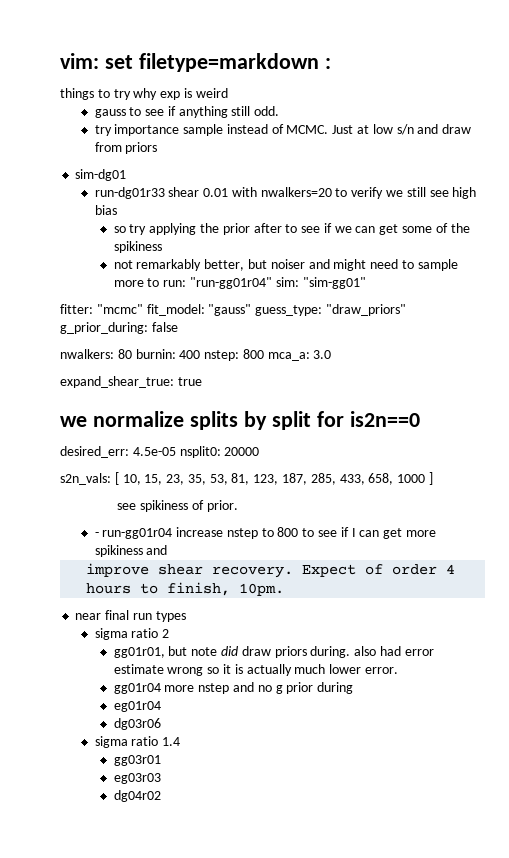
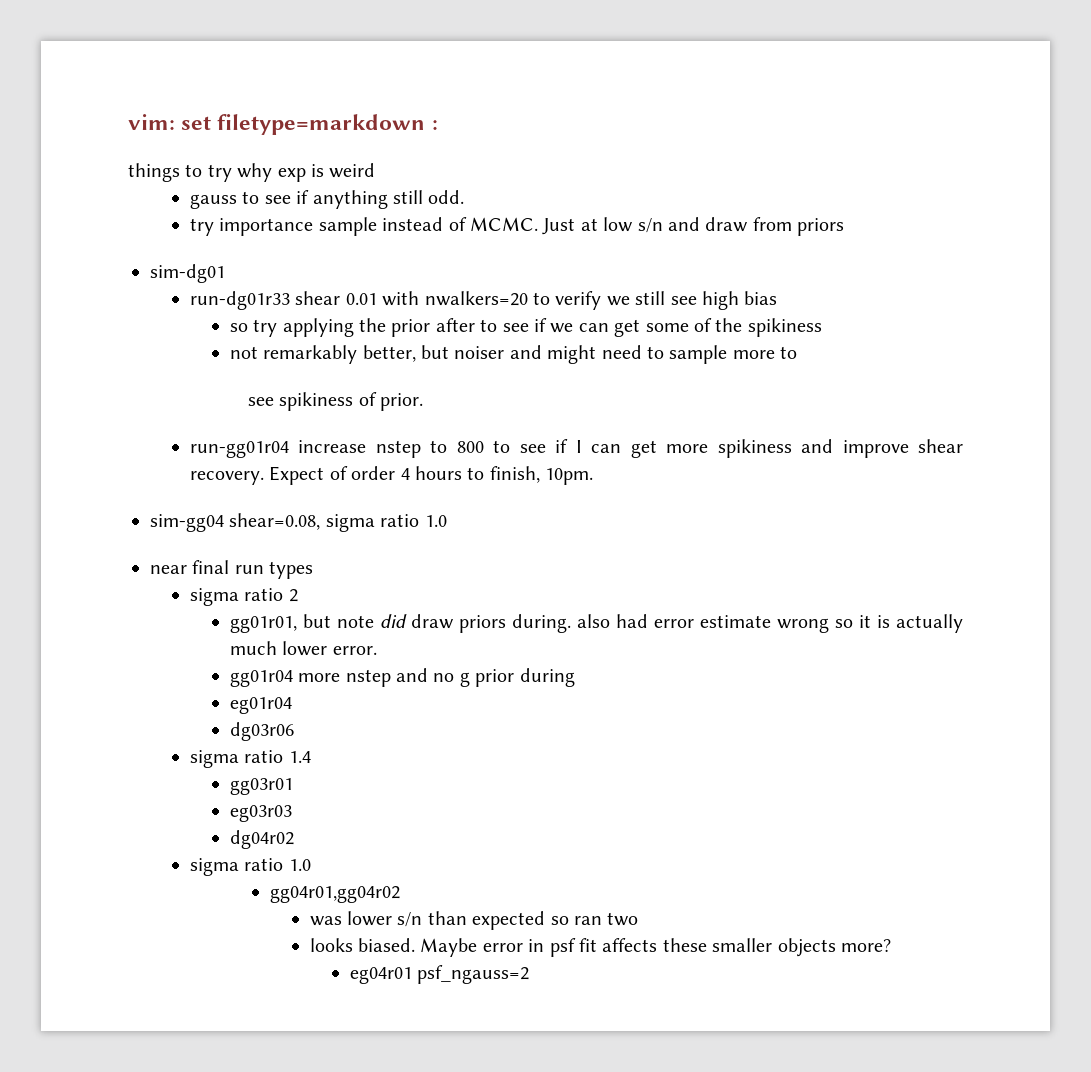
- not remarkably better, but noiser and might need to sample more to run: "run-gg01r04" sim: "sim-gg01"
- fitter: "mcmc" fit_model: "gauss" guess_type: "draw_priors" g_prior_during: false
- nwalkers: 80 burnin: 400 nstep: 800 mca_a: 3.0
- expand_shear_true: true
- we normalize splits by split for is2n==0
- desired_err: 4.5e-05 nsplit0: 20000
- s2n_vals: [ 10, 15, 23, 35, 53, 81, 123, 187, 285, 433, 658, 1000 ]
+ not remarkably better, but noiser and might need to sample more to
- - run-gg01r04 increase nstep to 800 to see if I can get more spikiness and
- improve shear recovery.
+ run-gg01r04 increase nstep to 800 to see if I can get more spikiness and improve shear recovery.
+ sim-gg04 shear=0.08, sigma ratio 1.0
  dg04r02
+ sigma ratio 1.0
+ gg04r01,gg04r02
+ was lower s/n than expected so ran two
+ looks biased. Maybe error in psf fit affects these smaller objects more?
+ eg04r01 psf_ngauss=2

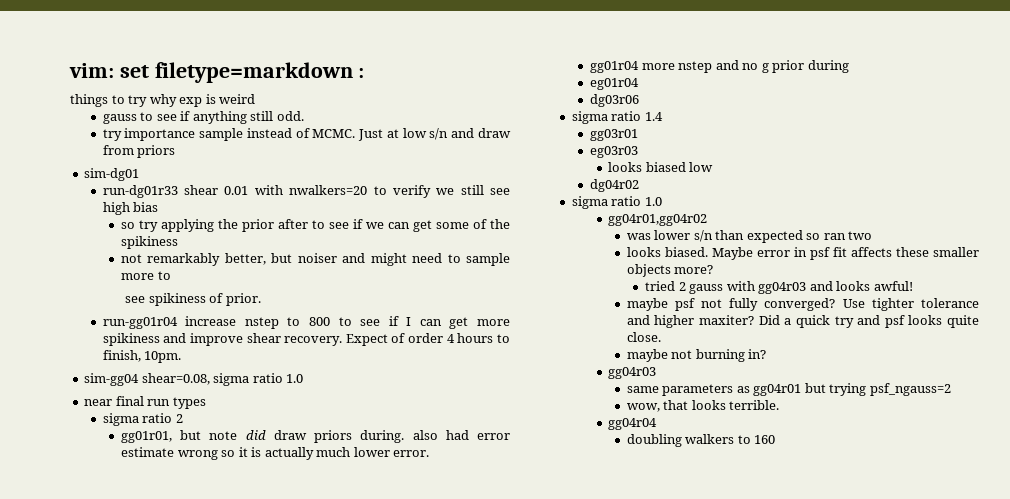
+ looks biased low
- eg04r01 psf_ngauss=2
+ tried 2 gauss with gg04r03 and looks awful!
+ maybe psf not fully converged? Use tighter tolerance and higher maxiter? Did a quick try and psf looks quite close.
+ maybe not burning in?
+ gg04r03
+ same parameters as gg04r01 but trying psf_ngauss=2
+ wow, that looks terrible.
+ gg04r04
+ doubling walkers to 160

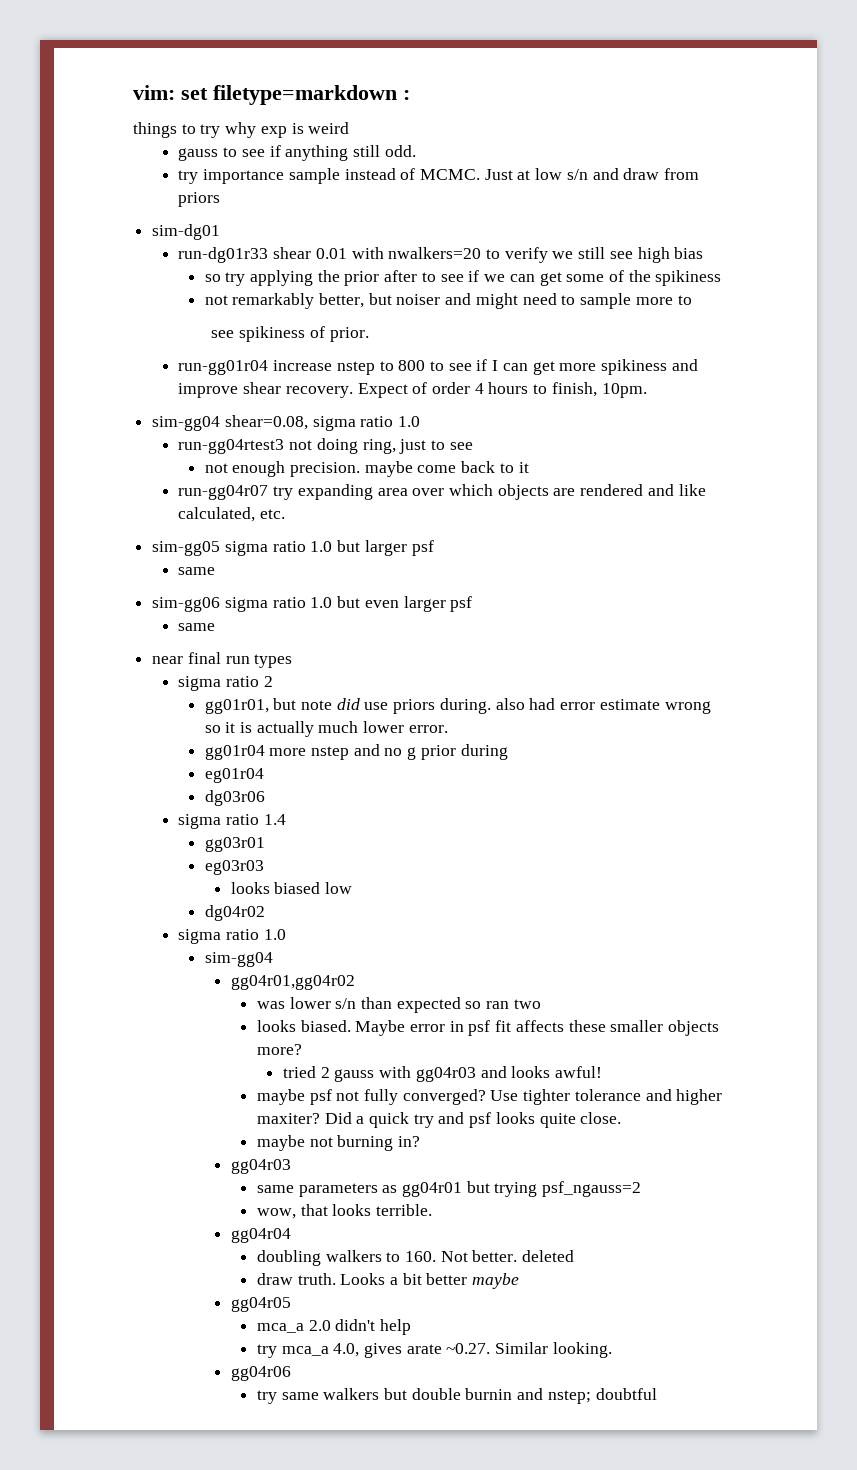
+ run-gg04rtest3 not doing ring, just to see
+ not enough precision. maybe come back to it
+ run-gg04r07 try expanding area over which objects are rendered and like calculated, etc.
+ sim-gg05 sigma ratio 1.0 but larger psf
+ same
+ sim-gg06 sigma ratio 1.0 but even larger psf
+ same
- gg01r01, but note did draw priors during. also had error estimate wrong so it is actually much lower error.
+ gg01r01, but note did use priors during. also had error estimate wrong so it is actually much lower error.
  dg04r02
  sigma ratio 1.0
+ sim-gg04
- doubling walkers to 160
+ doubling walkers to 160. Not better. deleted
+ draw truth. Looks a bit better maybe
+ gg04r05
+ mca_a 2.0 didn't help
+ try mca_a 4.0, gives arate ~0.27. Similar looking.
+ gg04r06
+ try same walkers but double burnin and nstep; doubtful

